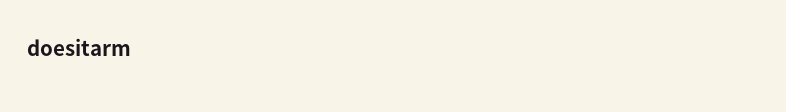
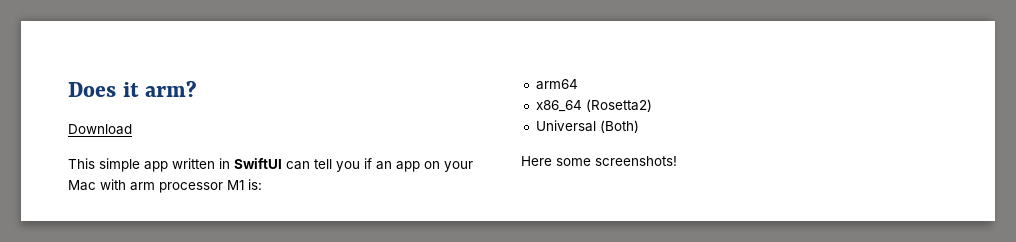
- doesitarm
+ Does it arm?
+ Download
+ This simple app written in SwiftUI can tell you if an app on your Mac with arm processor M1 is:
+ arm64
+ x86_64 (Rosetta2)
+ Universal (Both)
+ Here some screenshots!

